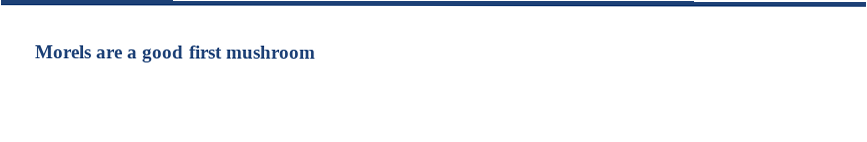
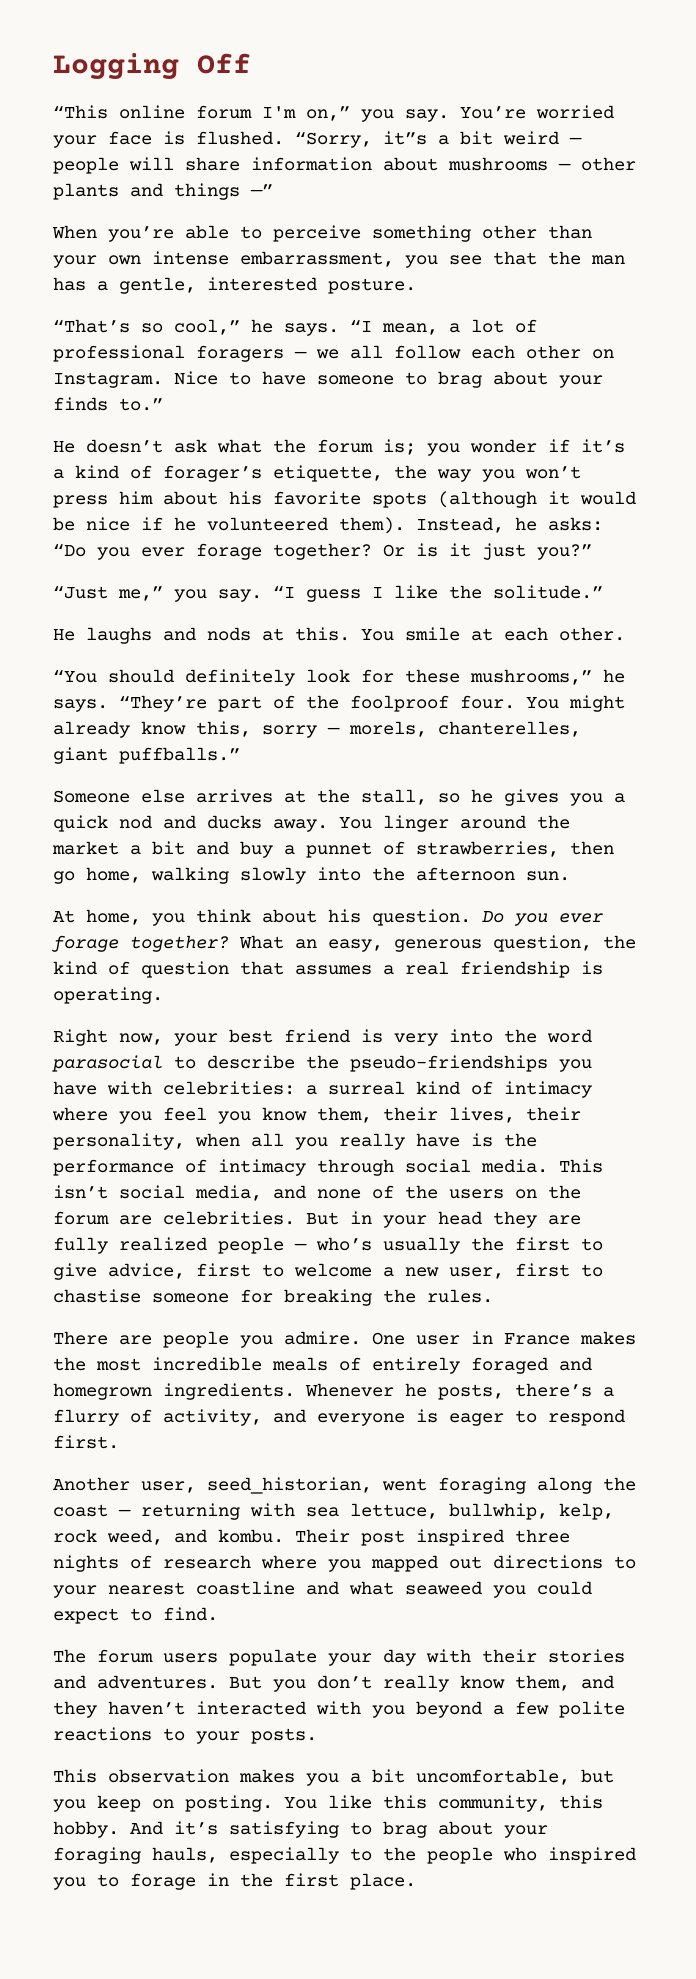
- Morels are a good first mushroom
+ Logging Off
+ “This online forum I'm on,” you say. You’re worried your face is flushed. “Sorry, it”s a bit weird — people will share information about mushrooms — other plants and things —”
+ When you’re able to perceive something other than your own intense embarrassment, you see that the man has a gentle, interested posture.
+ “That’s so cool,” he says. “I mean, a lot of professional foragers — we all follow each other on Instagram. Nice to have someone to brag about your finds to.”
+ He doesn’t ask what the forum is; you wonder if it’s a kind of forager’s etiquette, the way you won’t press him about his favorite spots (although it would be nice if he volunteered them). Instead, he asks: “Do you ever forage together? Or is it just you?”
+ “Just me,” you say. “I guess I like the solitude.”
+ He laughs and nods at this. You smile at each other.
+ “You should definitely look for these mushrooms,” he says. “They’re part of the foolproof four. You might already know this, sorry — morels, chanterelles, giant puffballs.”
+ Someone else arrives at the stall, so he gives you a quick nod and ducks away. You linger around the market a bit and buy a punnet of strawberries, then go home, walking slowly into the afternoon sun.
+ At home, you think about his question. Do you ever forage together? What an easy, generous question, the kind of question that assumes a real friendship is operating.
+ Right now, your best friend is very into the word parasocial to describe the pseudo-friendships you have with celebrities: a surreal kind of intimacy where you feel you know them, their lives, their personality, when all you really have is the performance of intimacy through social media. This isn’t social media, and none of the users on the forum are celebrities. But in your head they are fully realized people — who’s usually the first to give advice, first to welcome a new user, first to chastise someone for breaking the rules.
+ There are people you admire. One user in France makes the most incredible meals of entirely foraged and homegrown ingredients. Whenever he posts, there’s a flurry of activity, and everyone is eager to respond first.
+ Another user, seed_historian, went foraging along the coast — returning with sea lettuce, bullwhip, kelp, rock weed, and kombu. Their post inspired three nights of research where you mapped out directions to your nearest coastline and what seaweed you could expect to find.
+ The forum users populate your day with their stories and adventures. But you don’t really know them, and they haven’t interacted with you beyond a few polite reactions to your posts.
+ This observation makes you a bit uncomfortable, but you keep on posting. You like this community, this hobby. And it’s satisfying to brag about your foraging hauls, especially to the people who inspired you to forage in the first place.

